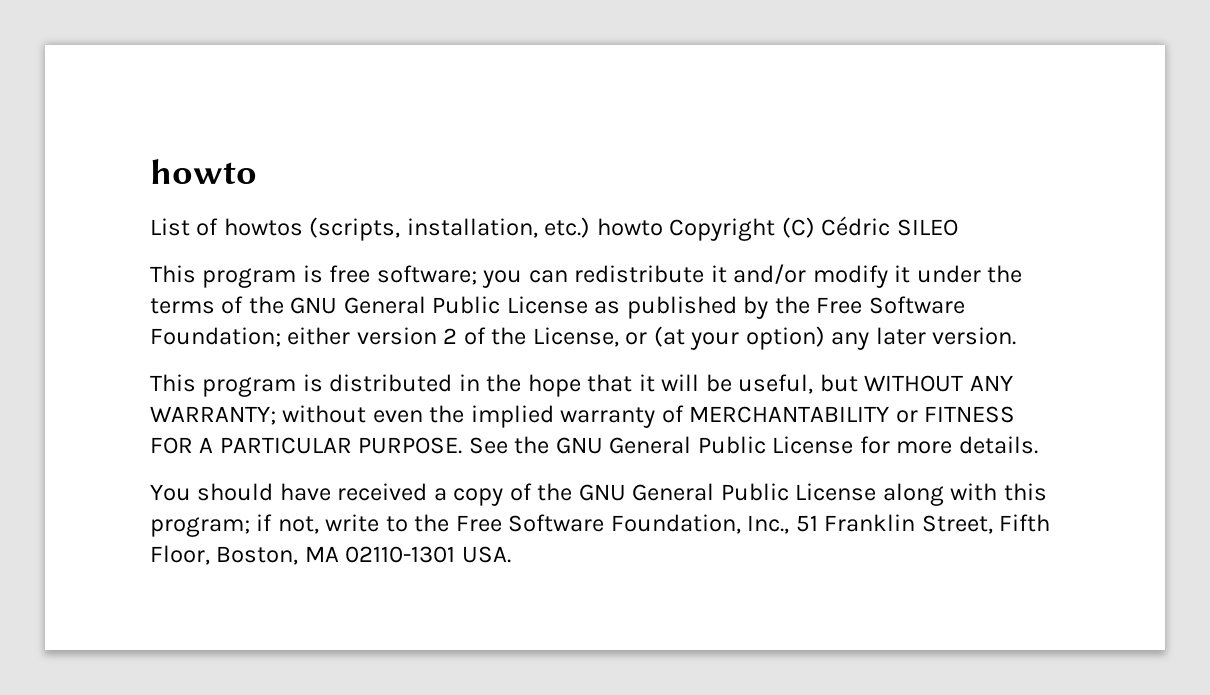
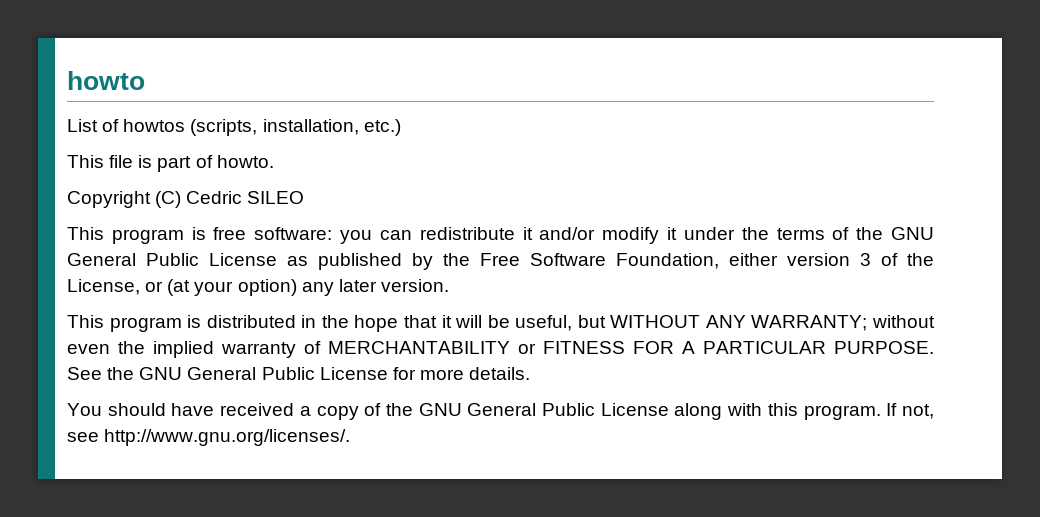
- List of howtos (scripts, installation, etc.) howto Copyright (C) Cédric SILEO
+ List of howtos (scripts, installation, etc.)
+ This file is part of howto.
+ Copyright (C) Cedric SILEO
- This program is free software; you can redistribute it and/or modify it under the terms of the GNU General Public License as published by the Free Software Foundation; either version 2 of the License, or (at your option) any later version.
+ This program is free software: you can redistribute it and/or modify it under the terms of the GNU General Public License as published by the Free Software Foundation, either version 3 of the License, or (at your option) any later version.
- You should have received a copy of the GNU General Public License along with this program; if not, write to the Free Software Foundation, Inc., 51 Franklin Street, Fifth Floor, Boston, MA 02110-1301 USA.
+ You should have received a copy of the GNU General Public License along with this program. If not, see http://www.gnu.org/licenses/.

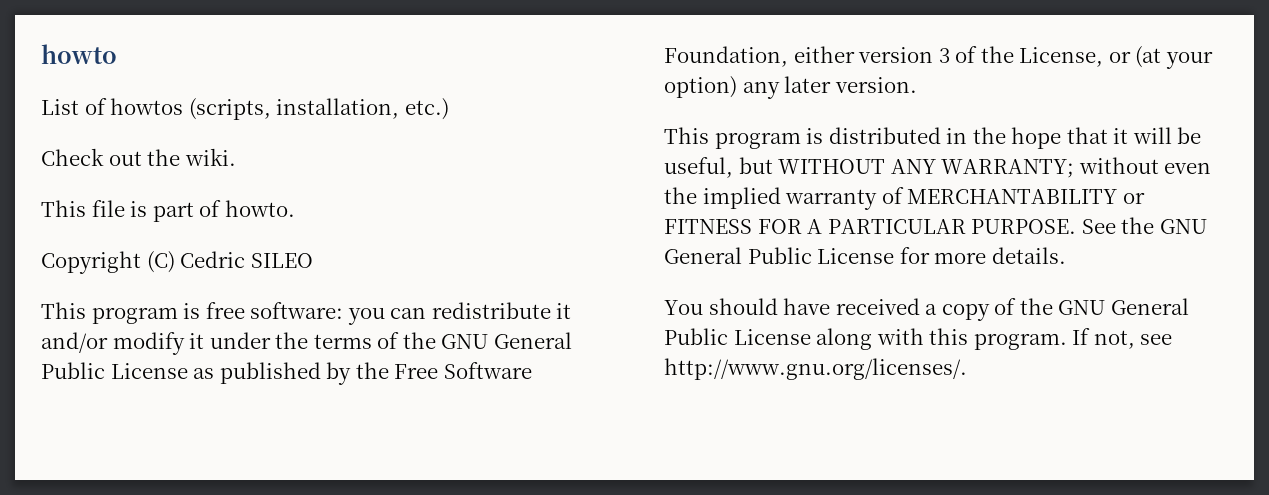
+ Check out the wiki.

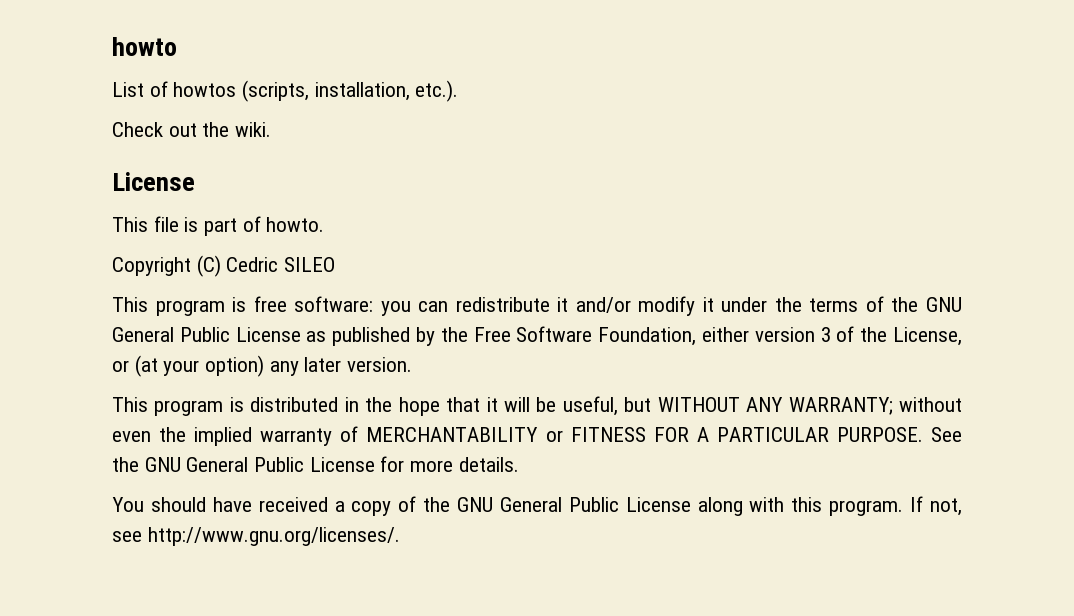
- List of howtos (scripts, installation, etc.)
+ List of howtos (scripts, installation, etc.).
  Check out the wiki.
+ License

